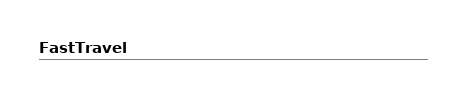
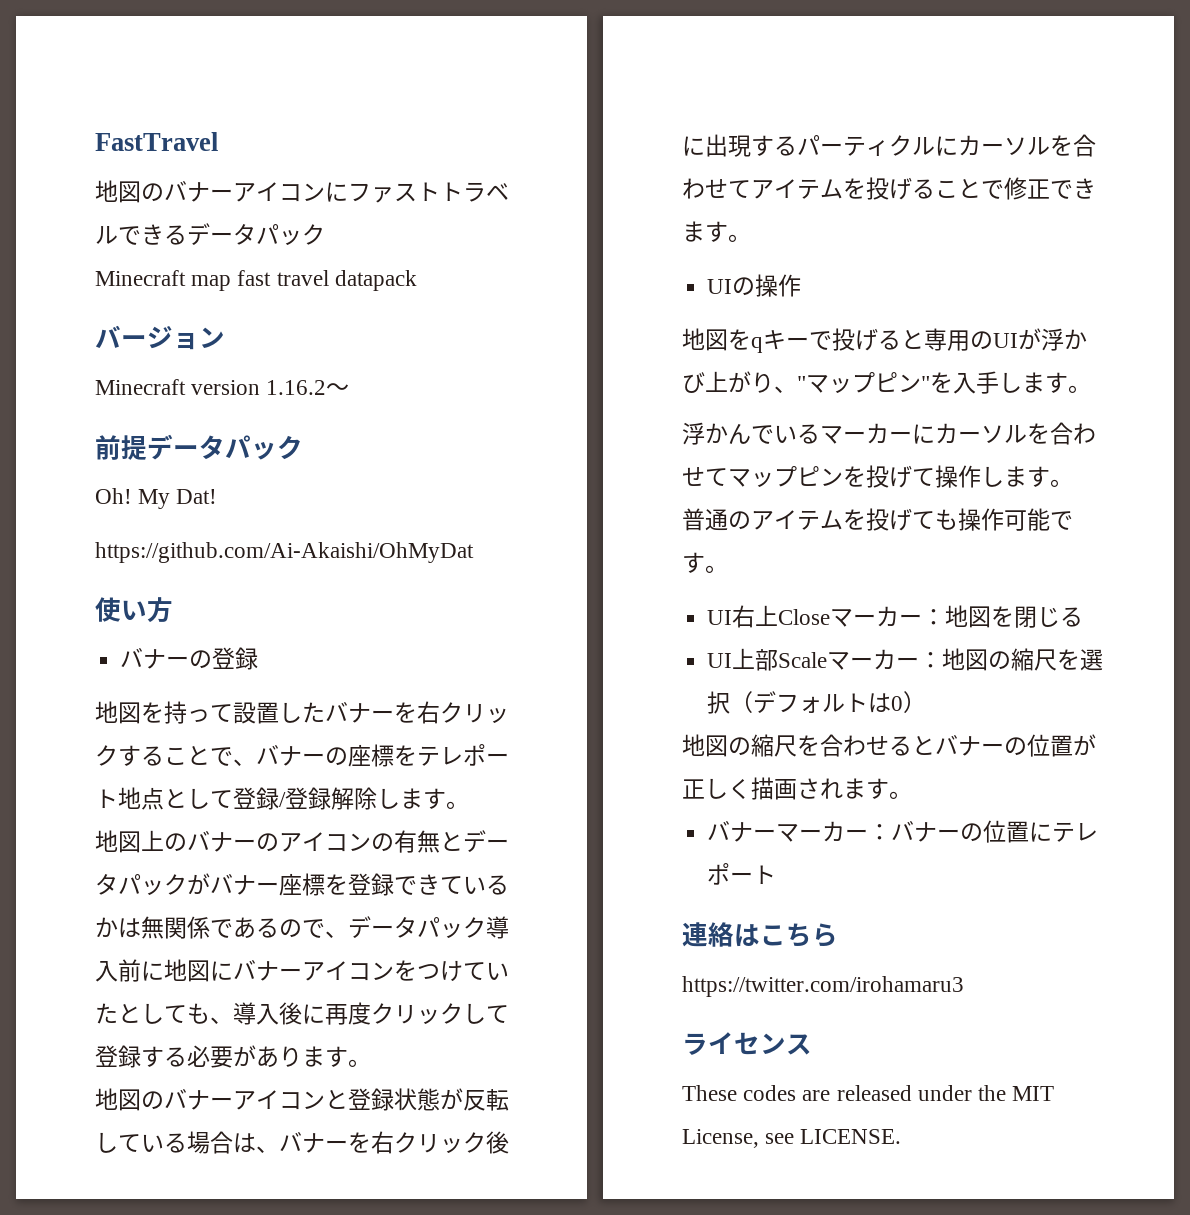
+ 地図のバナーアイコンにファストトラベルできるデータパック
+ Minecraft map fast travel datapack
+ バージョン
+ Minecraft version 1.16.2～
+ 前提データパック
+ Oh! My Dat!
+ https://github.com/Ai-Akaishi/OhMyDat
+ 使い方
+ バナーの登録
+ 地図を持って設置したバナーを右クリックすることで、バナーの座標をテレポート地点として登録/登録解除します。
+ 地図上のバナーのアイコンの有無とデータパックがバナー座標を登録できているかは無関係であるので、データパック導入前に地図にバナーアイコンをつけていたとしても、導入後に再度クリックして登録する必要があります。
+ 地図のバナーアイコンと登録状態が反転している場合は、バナーを右クリック後に出現するパーティクルにカーソルを合わせてアイテムを投げることで修正できます。
+ UIの操作
+ 地図をqキーで投げると専用のUIが浮かび上がり、"マップピン"を入手します。
+ 浮かんでいるマーカーにカーソルを合わせてマップピンを投げて操作します。
+ 普通のアイテムを投げても操作可能です。
+ UI右上Closeマーカー：地図を閉じる
+ UI上部Scaleマーカー：地図の縮尺を選択（デフォルトは0）
+ 地図の縮尺を合わせるとバナーの位置が正しく描画されます。
+ バナーマーカー：バナーの位置にテレポート
+ 連絡はこちら
+ https://twitter.com/irohamaru3
+ ライセンス
+ These codes are released under the MIT License, see LICENSE.

